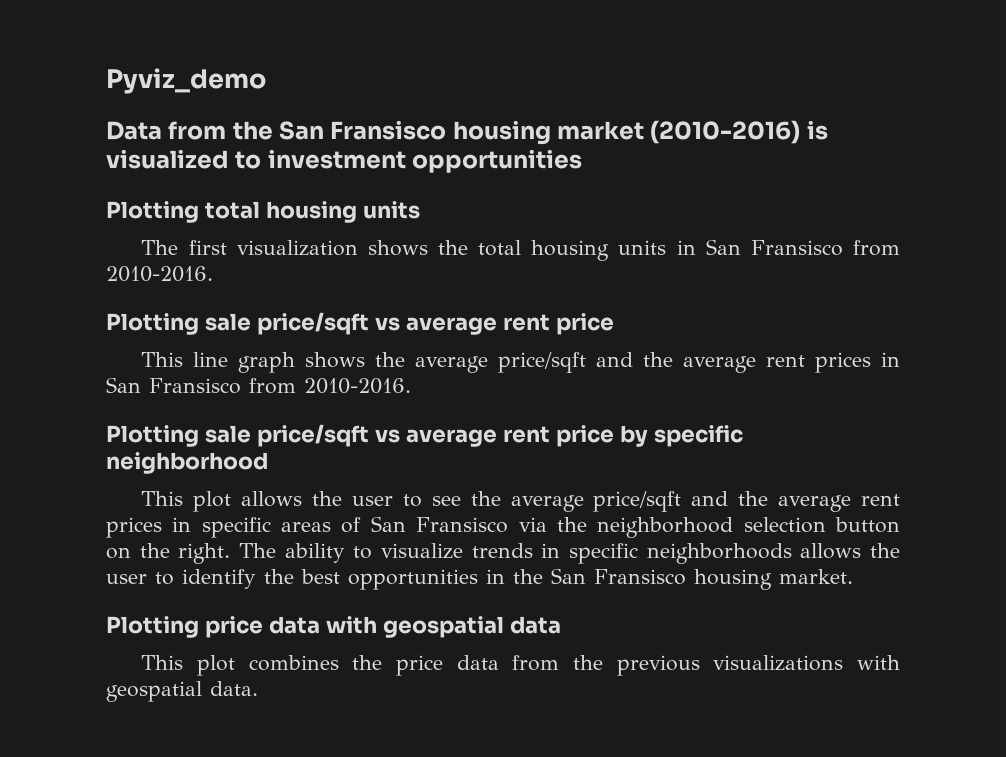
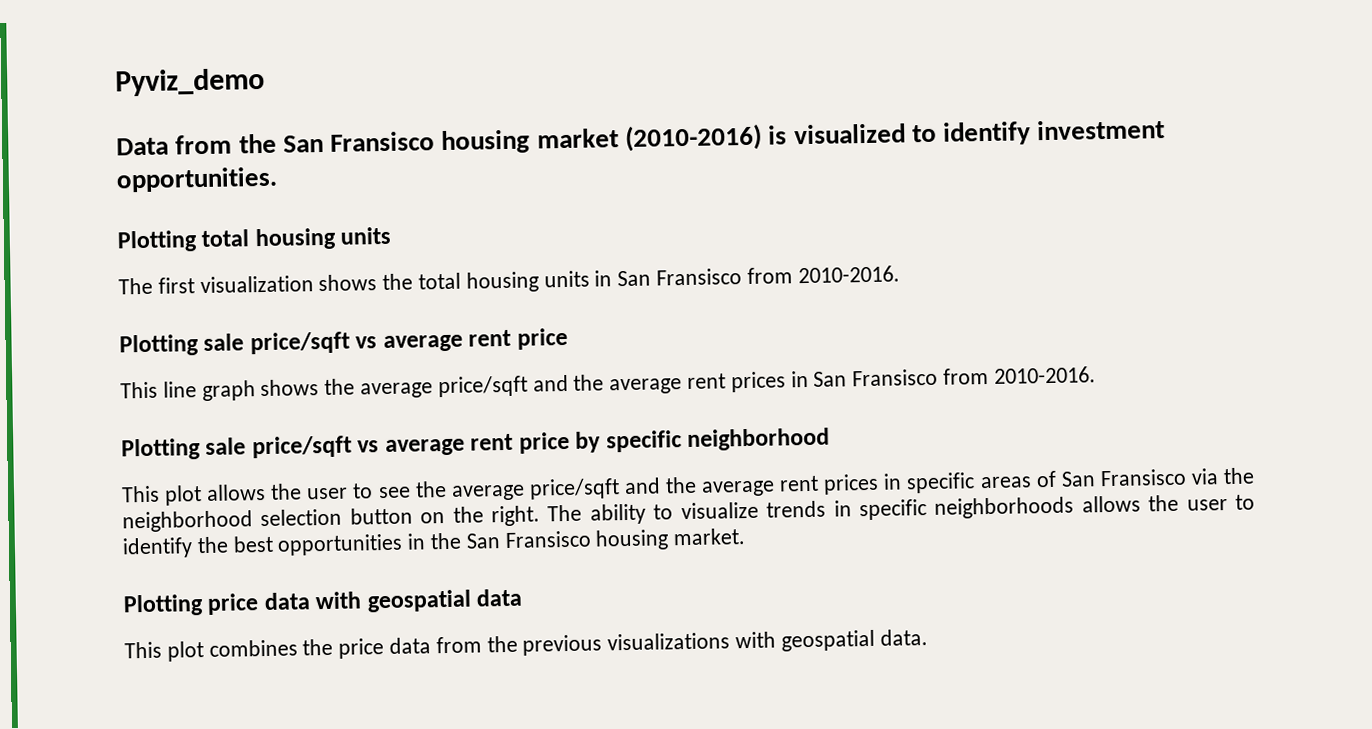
- Data from the San Fransisco housing market (2010-2016) is visualized to investment opportunities
+ Data from the San Fransisco housing market (2010-2016) is visualized to identify investment opportunities.

